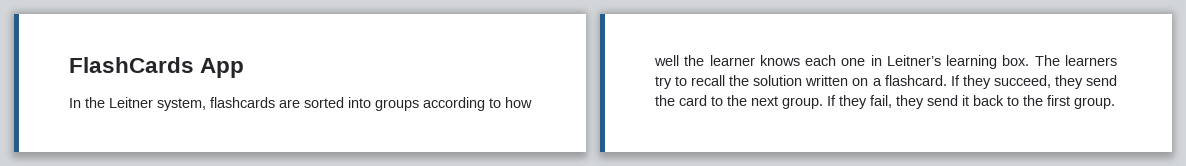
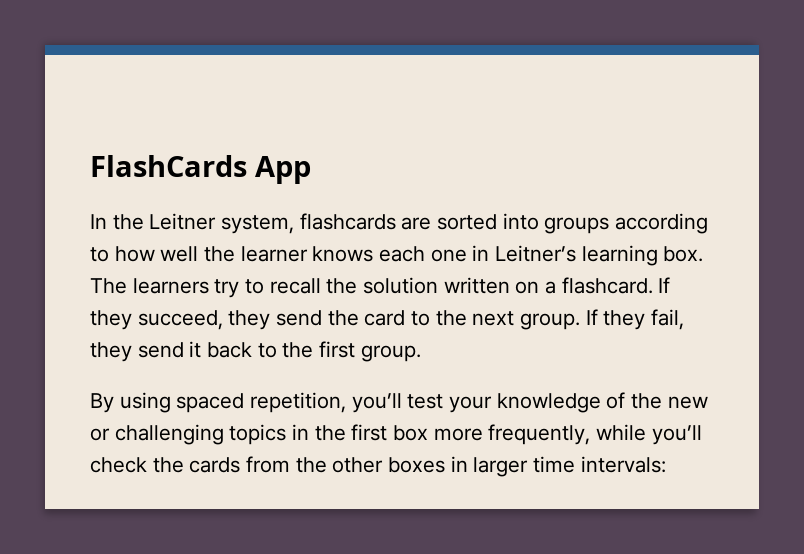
+ By using spaced repetition, you’ll test your knowledge of the new or challenging topics in the first box more frequently, while you’ll check the cards from the other boxes in larger time intervals:

